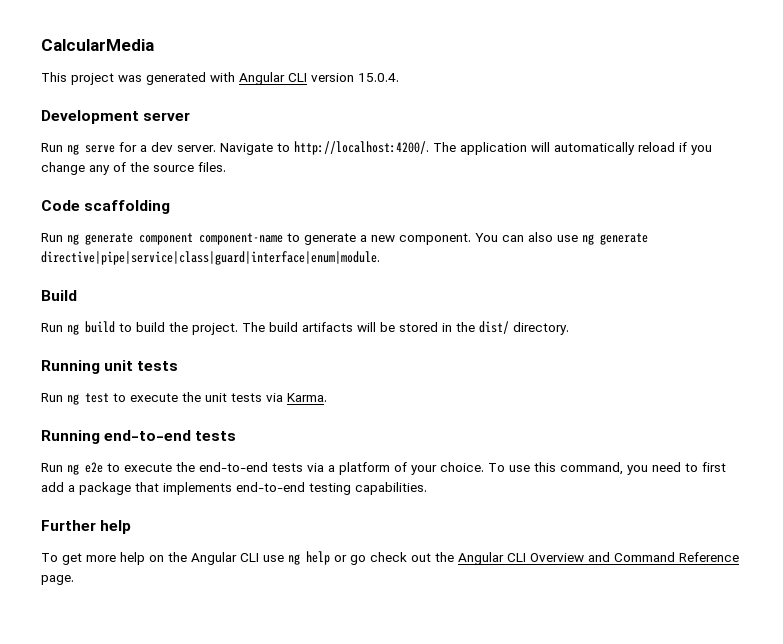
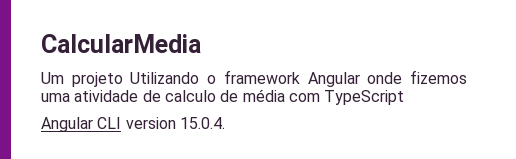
- This project was generated with Angular CLI version 15.0.4.
- Development server
- Run ng serve for a dev server. Navigate to http://localhost:4200/. The application will automatically reload if you change any of the source files.
- Code scaffolding
- Run ng generate component component-name to generate a new component. You can also use ng generate directive|pipe|service|class|guard|interface|enum|module.
- Build
- Run ng build to build the project. The build artifacts will be stored in the dist/ directory.
- Running unit tests
- Run ng test to execute the unit tests via Karma.
- Running end-to-end tests
- Run ng e2e to execute the end-to-end tests via a platform of your choice. To use this command, you need to first add a package that implements end-to-end testing capabilities.
- Further help
- To get more help on the Angular CLI use ng help or go check out the Angular CLI Overview and Command Reference page.
+ Um projeto Utilizando o framework Angular onde fizemos uma atividade de calculo de média com TypeScript
+ Angular CLI version 15.0.4.

